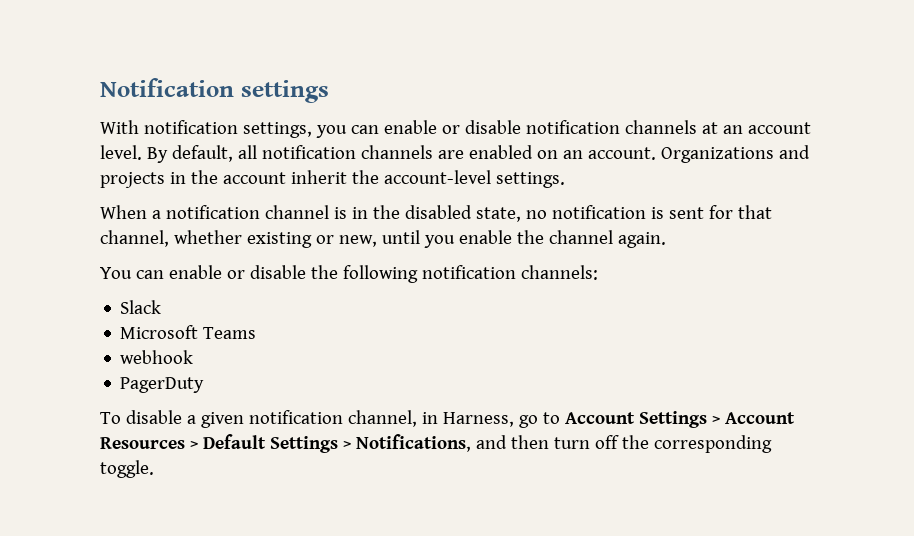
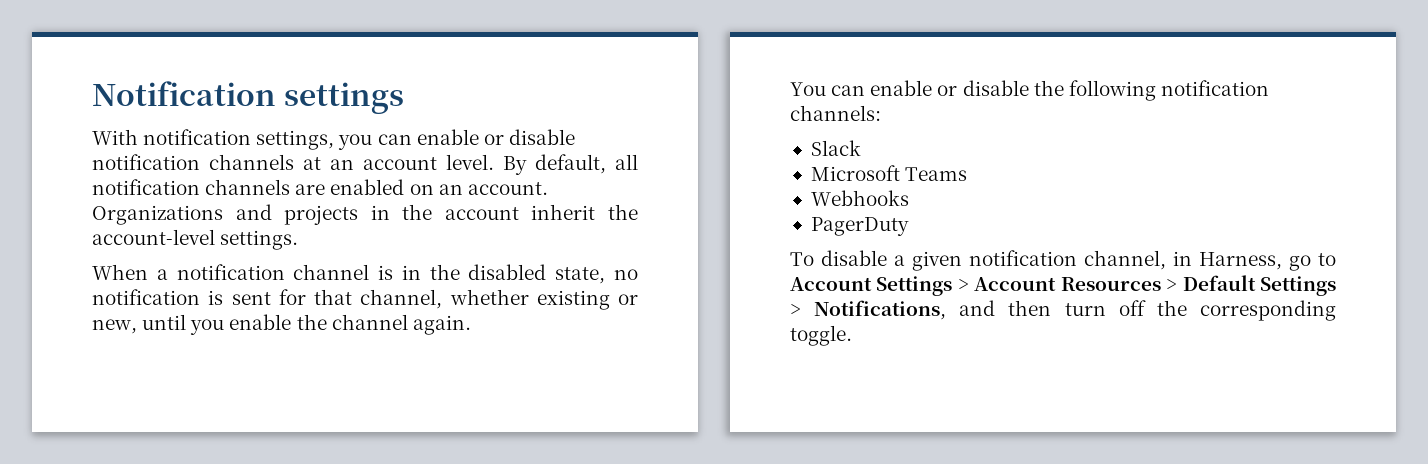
- webhook
+ Webhooks

